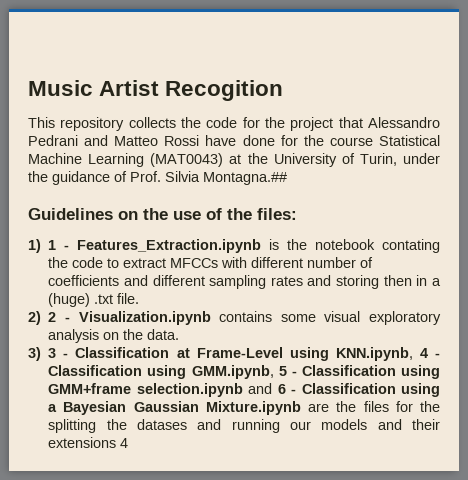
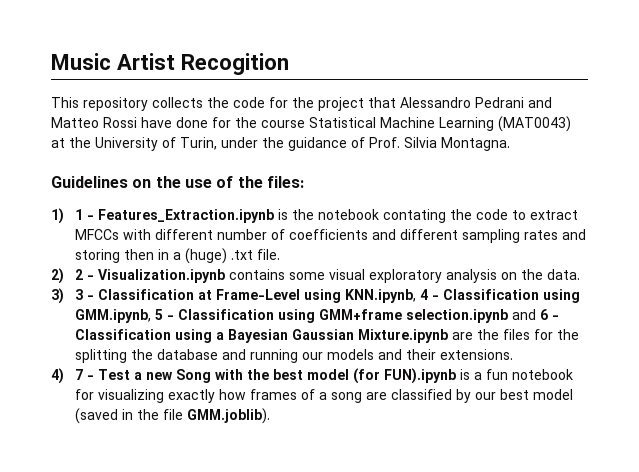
- This repository collects the code for the project that Alessandro Pedrani and Matteo Rossi have done for the course Statistical Machine Learning (MAT0043) at the University of Turin, under the guidance of Prof. Silvia Montagna.##
+ This repository collects the code for the project that Alessandro Pedrani and Matteo Rossi have done for the course Statistical Machine Learning (MAT0043) at the University of Turin, under the guidance of Prof. Silvia Montagna.
- 3) 3 - Classification at Frame-Level using KNN.ipynb, 4 - Classification using GMM.ipynb, 5 - Classification using GMM+frame selection.ipynb and 6 - Classification using a Bayesian Gaussian Mixture.ipynb are the files for the splitting the datases and running our models and their extensions 4
+ 3) 3 - Classification at Frame-Level using KNN.ipynb, 4 - Classification using GMM.ipynb, 5 - Classification using GMM+frame selection.ipynb and 6 - Classification using a Bayesian Gaussian Mixture.ipynb are the files for the splitting the database and running our models and their extensions.
+ 4) 7 - Test a new Song with the best model (for FUN).ipynb is a fun notebook for visualizing exactly how frames of a song are classified by our best model (saved in the file GMM.joblib).

